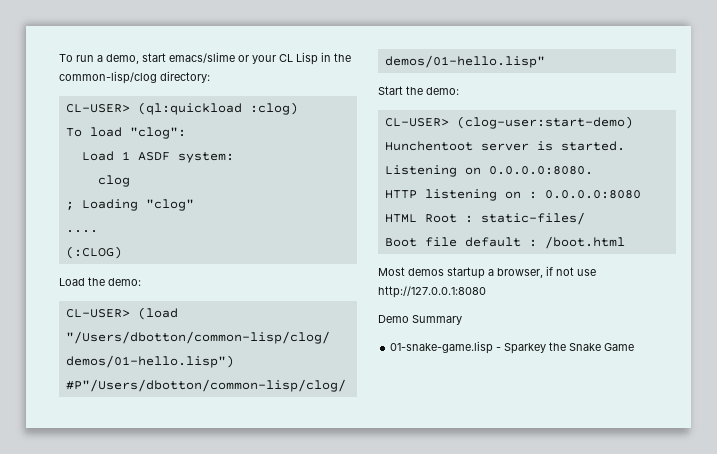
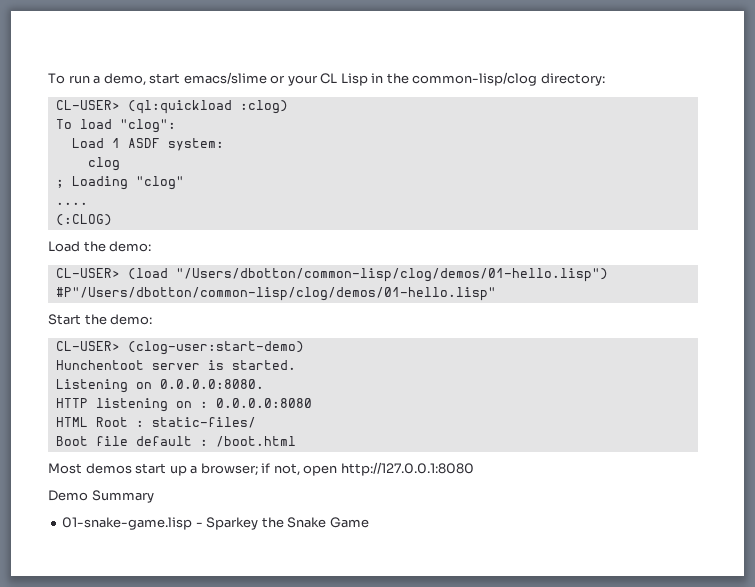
- Most demos startup a browser, if not use http://127.0.0.1:8080
+ Most demos start up a browser; if not, open http://127.0.0.1:8080

